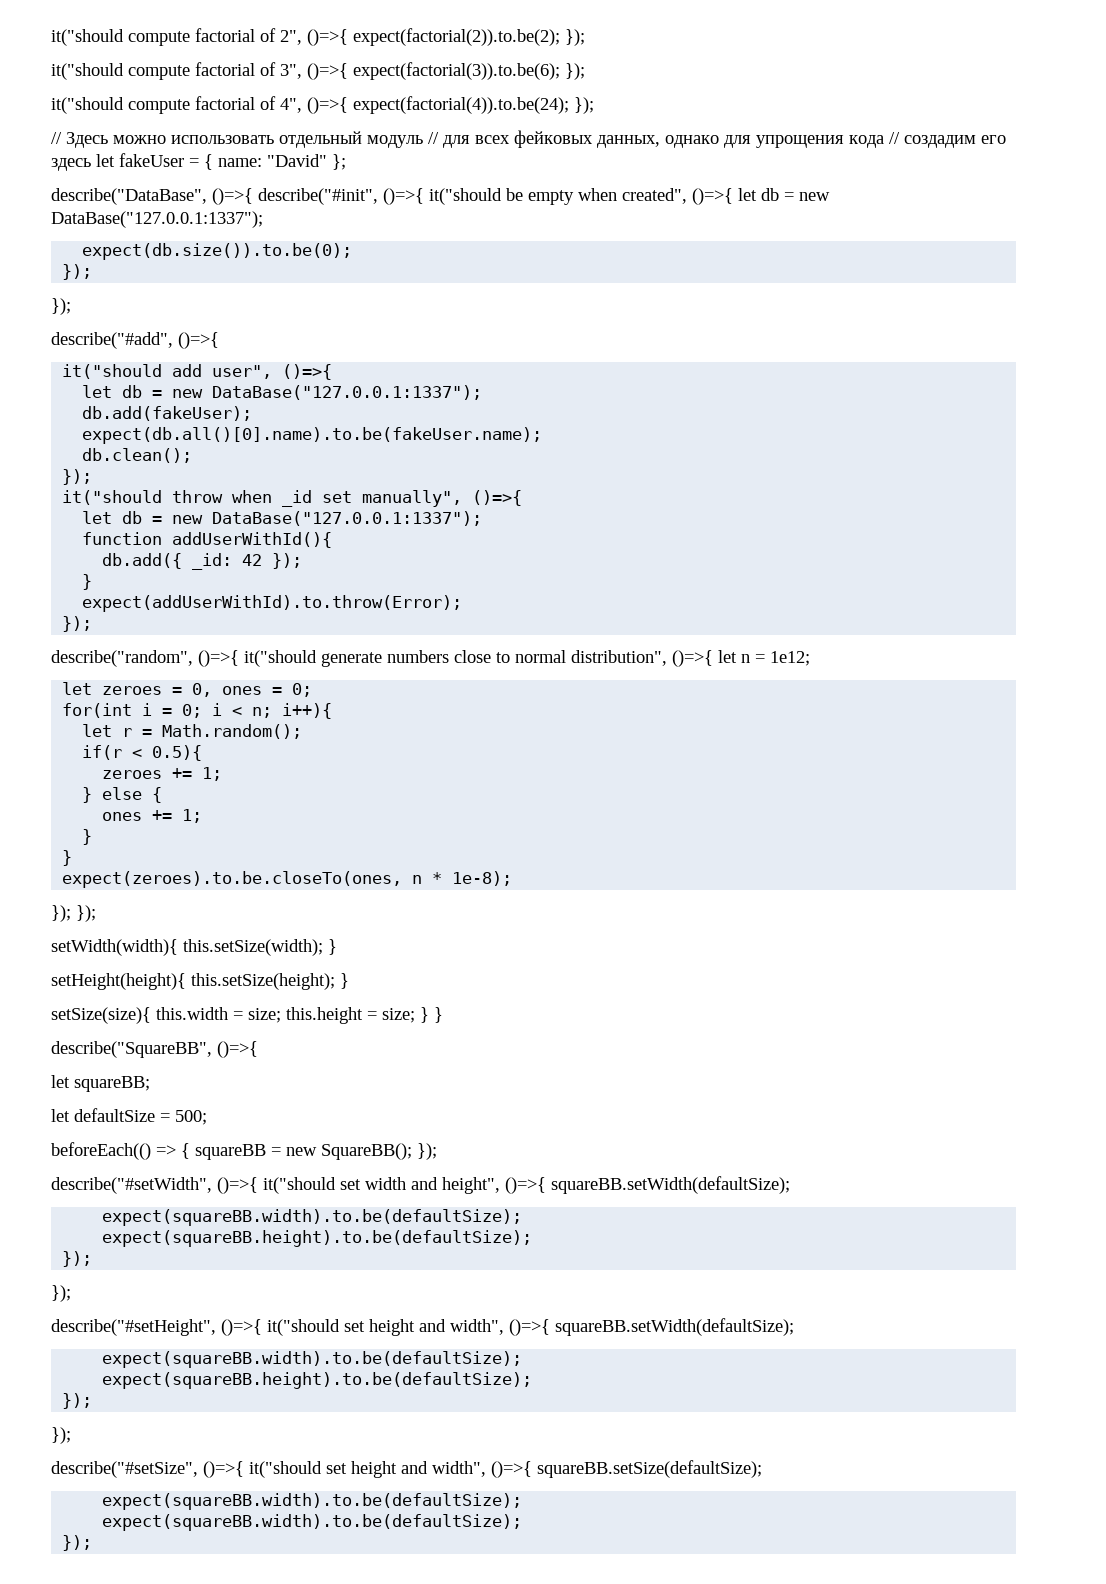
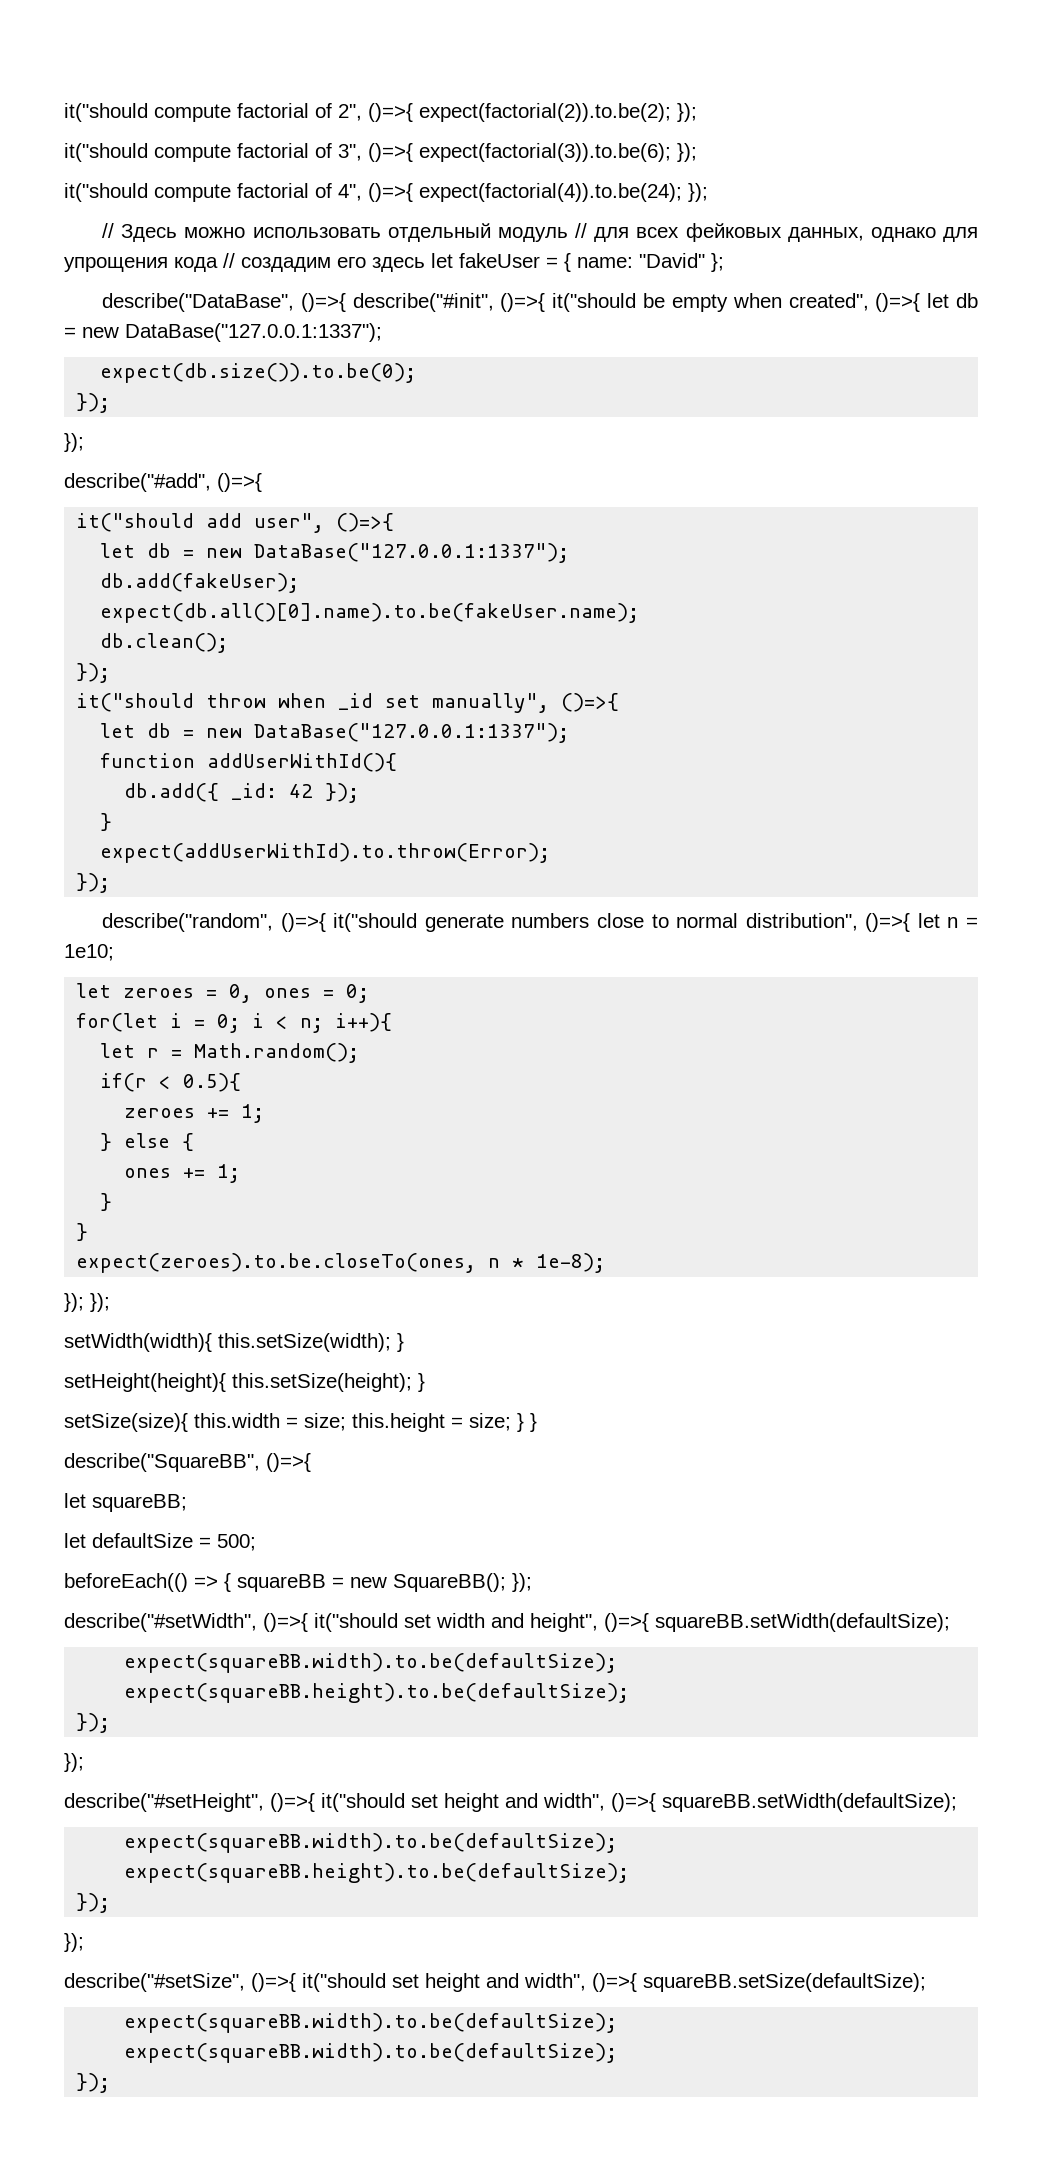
- describe("random", ()=>{ it("should generate numbers close to normal distribution", ()=>{ let n = 1e12;
+ describe("random", ()=>{ it("should generate numbers close to normal distribution", ()=>{ let n = 1e10;
- for(int i = 0; i < n; i++){
+ for(let i = 0; i < n; i++){

